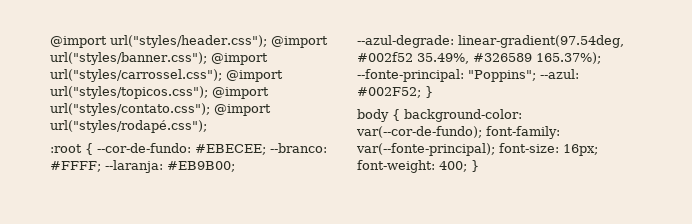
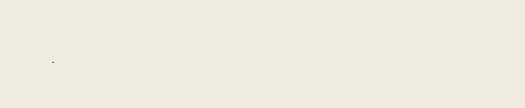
- @import url("styles/header.css"); @import url("styles/banner.css"); @import url("styles/carrossel.css"); @import url("styles/topicos.css"); @import url("styles/contato.css"); @import url("styles/rodapé.css");
- :root { --cor-de-fundo: #EBECEE; --branco: #FFFF; --laranja: #EB9B00; --azul-degrade: linear-gradient(97.54deg, #002f52 35.49%, #326589 165.37%); --fonte-principal: "Poppins"; --azul: #002F52; }
- body { background-color: var(--cor-de-fundo); font-family: var(--fonte-principal); font-size: 16px; font-weight: 400; }
+ .

